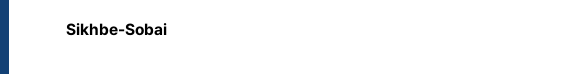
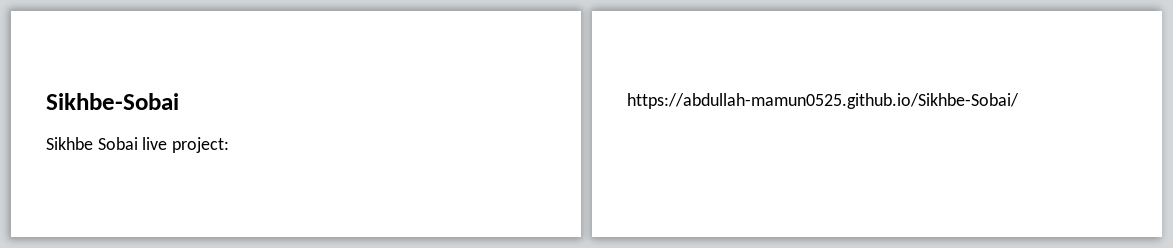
+ Sikhbe Sobai live project: https://abdullah-mamun0525.github.io/Sikhbe-Sobai/

